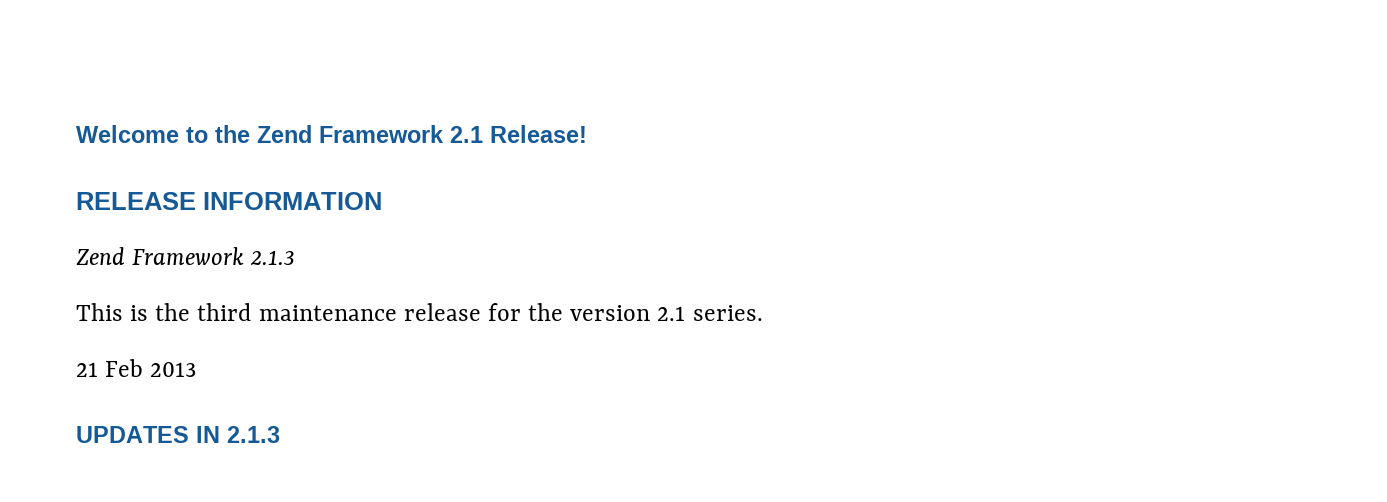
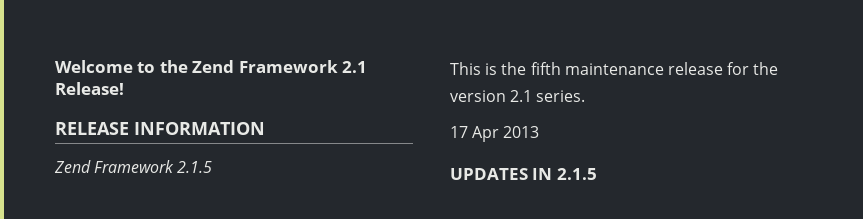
- Zend Framework 2.1.3
+ Zend Framework 2.1.5
- This is the third maintenance release for the version 2.1 series.
+ This is the fifth maintenance release for the version 2.1 series.
- 21 Feb 2013
+ 17 Apr 2013
- UPDATES IN 2.1.3
+ UPDATES IN 2.1.5

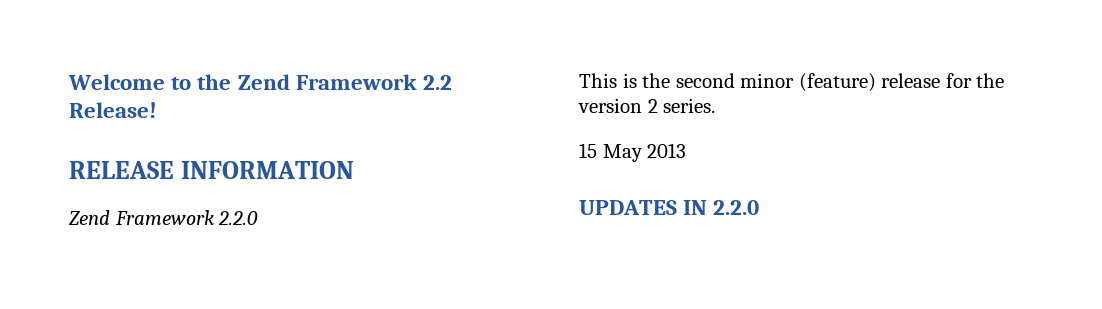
- Welcome to the Zend Framework 2.1 Release!
+ Welcome to the Zend Framework 2.2 Release!
- Zend Framework 2.1.5
+ Zend Framework 2.2.0
- This is the fifth maintenance release for the version 2.1 series.
+ This is the second minor (feature) release for the version 2 series.
- 17 Apr 2013
+ 15 May 2013
- UPDATES IN 2.1.5
+ UPDATES IN 2.2.0

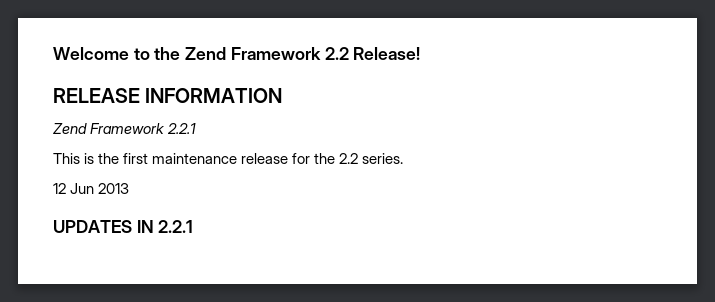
- Zend Framework 2.2.0
+ Zend Framework 2.2.1
- This is the second minor (feature) release for the version 2 series.
+ This is the first maintenance release for the 2.2 series.
- 15 May 2013
+ 12 Jun 2013
- UPDATES IN 2.2.0
+ UPDATES IN 2.2.1

